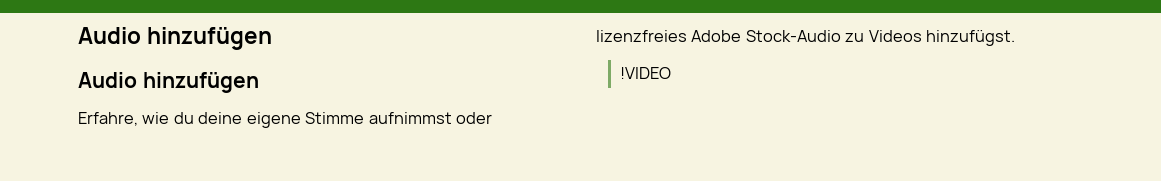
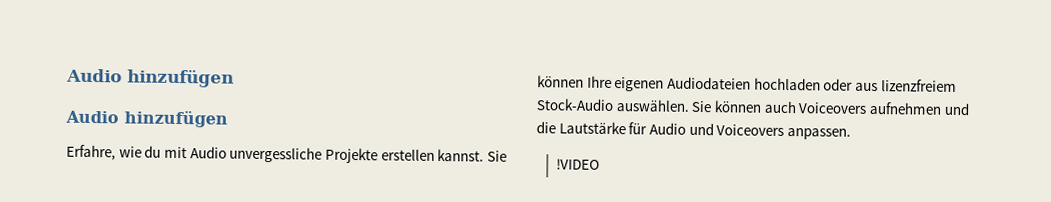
- Erfahre, wie du deine eigene Stimme aufnimmst oder lizenzfreies Adobe Stock-Audio zu Videos hinzufügst.
+ Erfahre, wie du mit Audio unvergessliche Projekte erstellen kannst. Sie können Ihre eigenen Audiodateien hochladen oder aus lizenzfreiem Stock-Audio auswählen. Sie können auch Voiceovers aufnehmen und die Lautstärke für Audio und Voiceovers anpassen.

